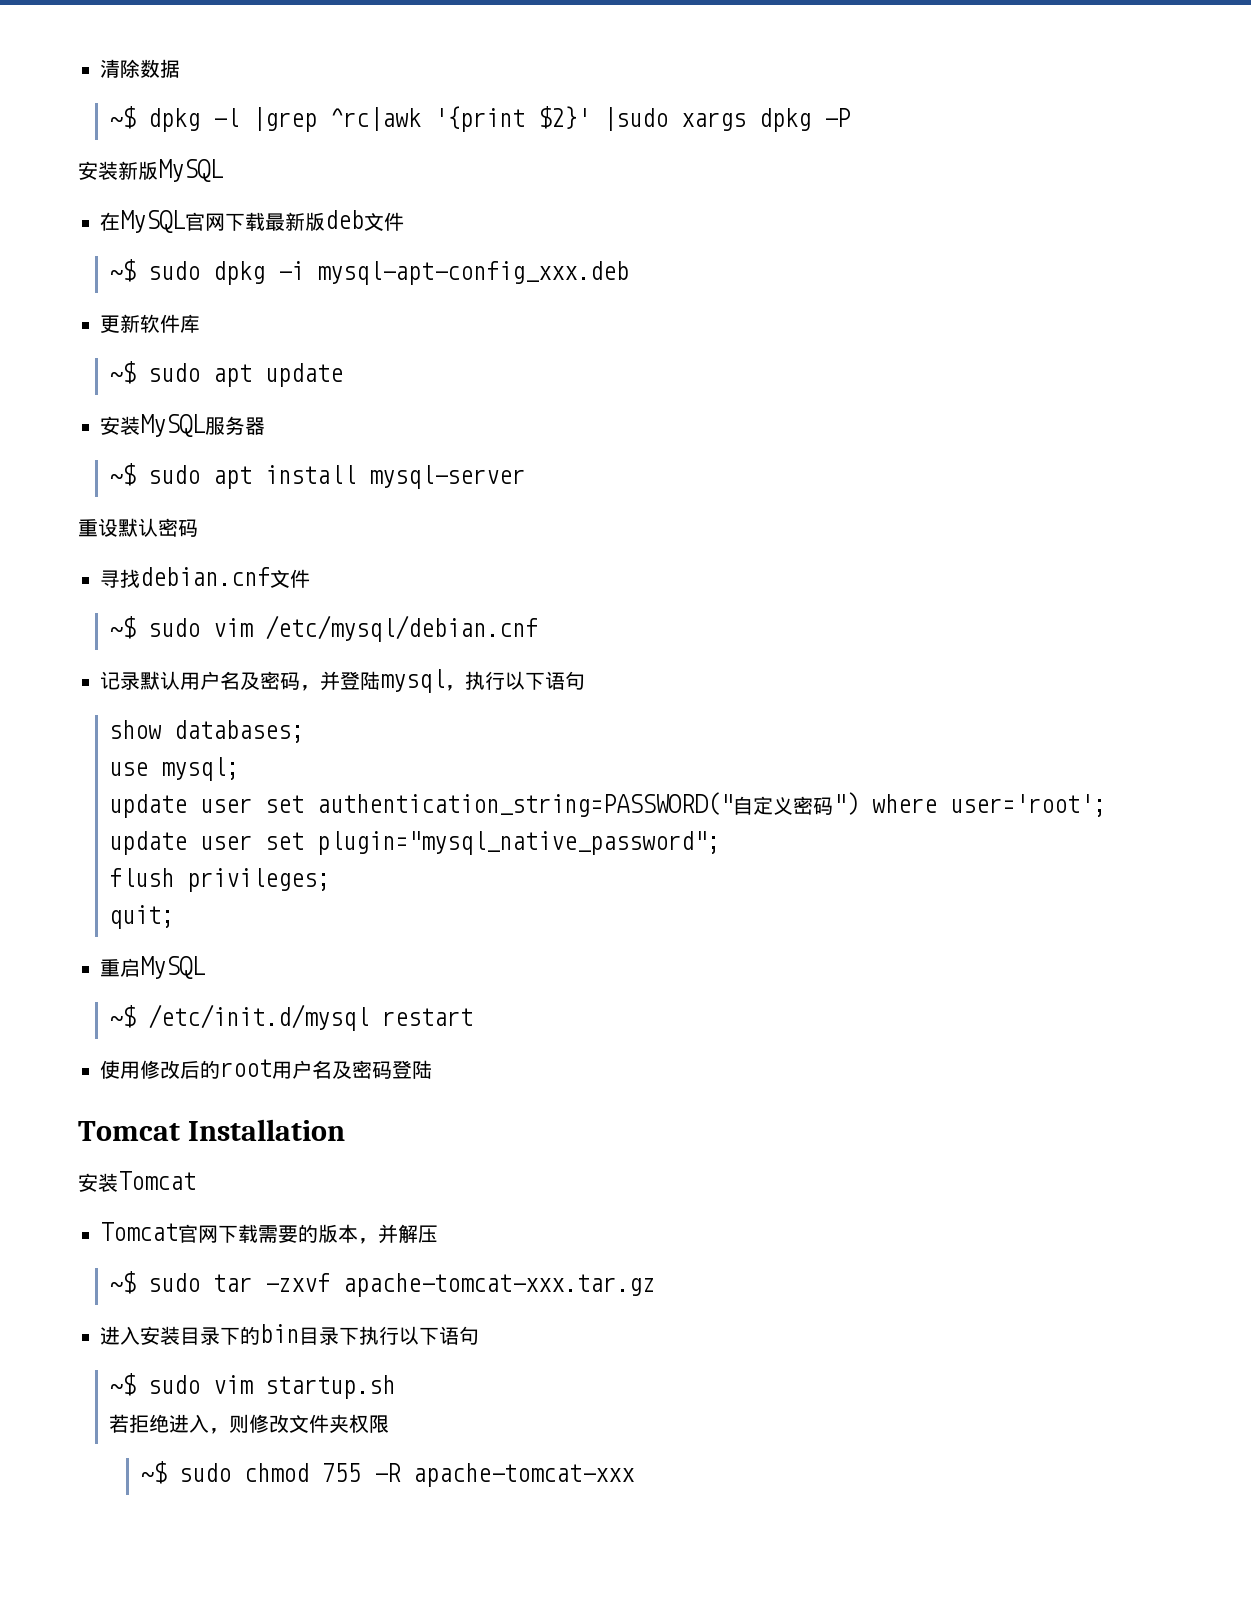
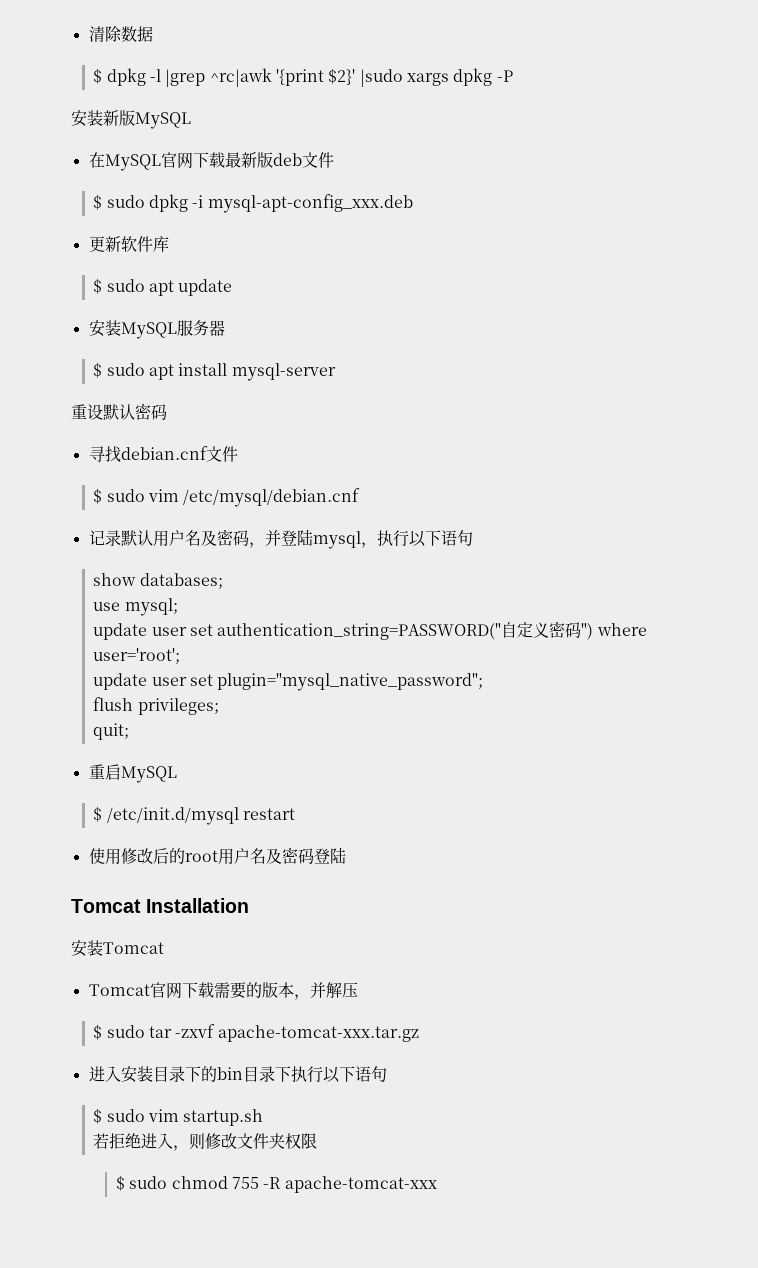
- ~$ dpkg -l |grep ^rc|awk '{print $2}' |sudo xargs dpkg -P
+ $ dpkg -l |grep ^rc|awk '{print $2}' |sudo xargs dpkg -P
- ~$ sudo dpkg -i mysql-apt-config_xxx.deb
+ $ sudo dpkg -i mysql-apt-config_xxx.deb
- ~$ sudo apt update
+ $ sudo apt update
- ~$ sudo apt install mysql-server
+ $ sudo apt install mysql-server
- ~$ sudo vim /etc/mysql/debian.cnf
+ $ sudo vim /etc/mysql/debian.cnf
- ~$ /etc/init.d/mysql restart
+ $ /etc/init.d/mysql restart
- ~$ sudo tar -zxvf apache-tomcat-xxx.tar.gz
+ $ sudo tar -zxvf apache-tomcat-xxx.tar.gz
- ~$ sudo vim startup.sh
+ $ sudo vim startup.sh
- ~$ sudo chmod 755 -R apache-tomcat-xxx
+ $ sudo chmod 755 -R apache-tomcat-xxx

